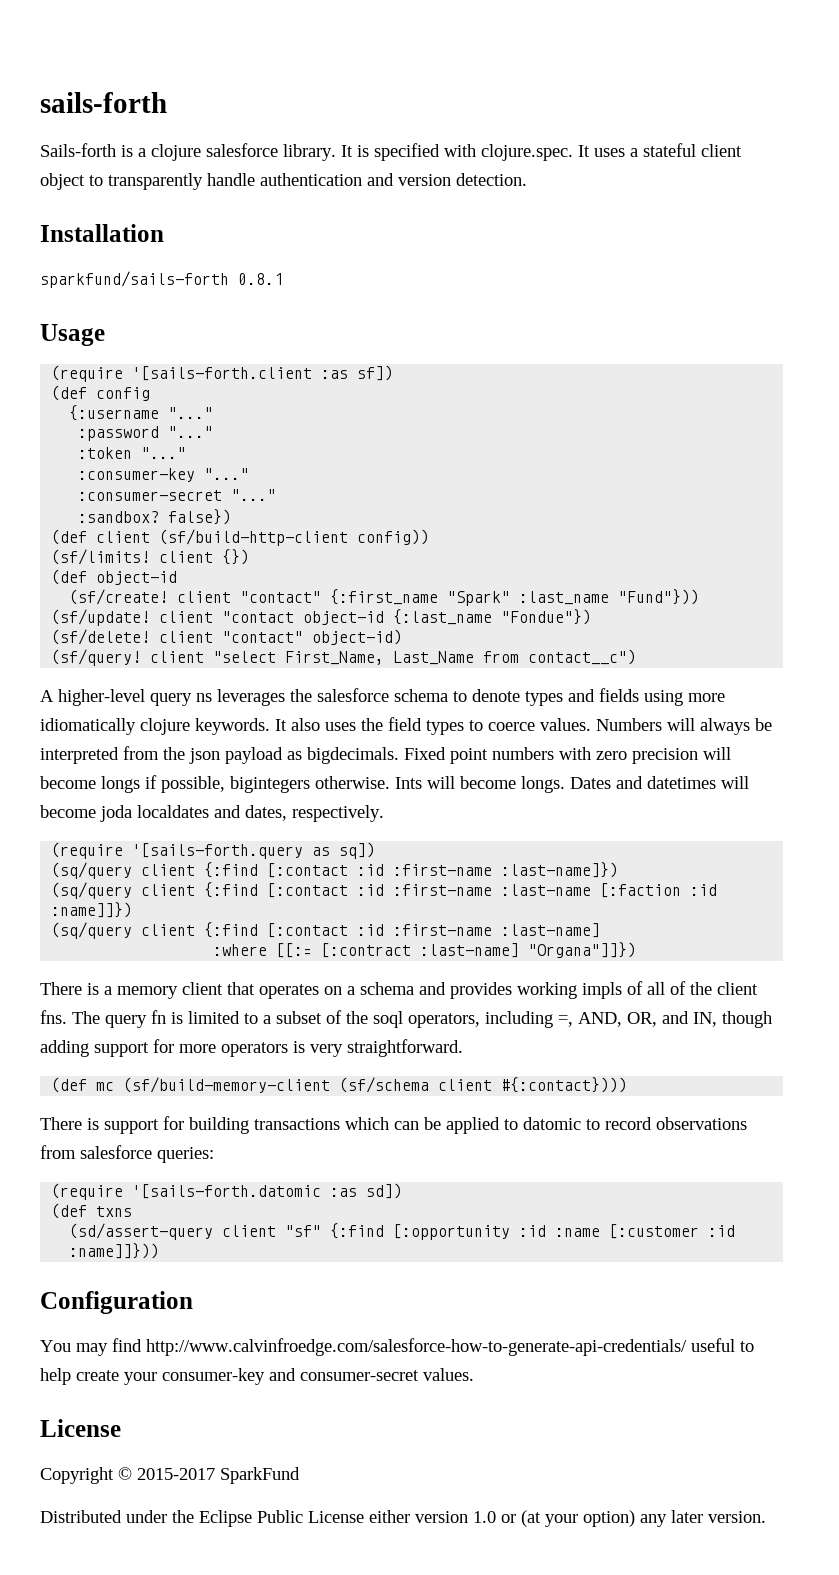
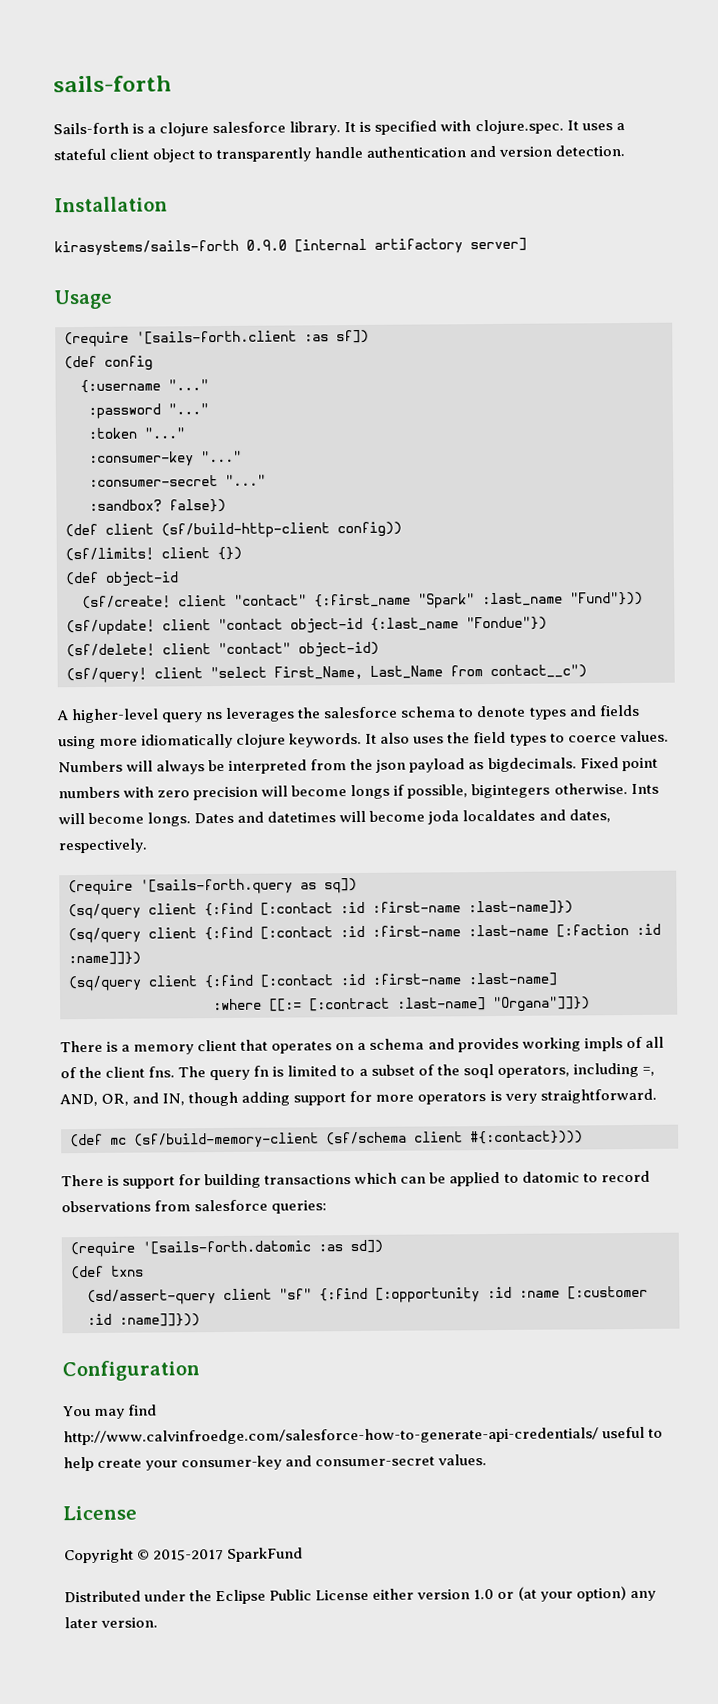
- sparkfund/sails-forth 0.8.1
+ kirasystems/sails-forth 0.9.0 [internal artifactory server]

